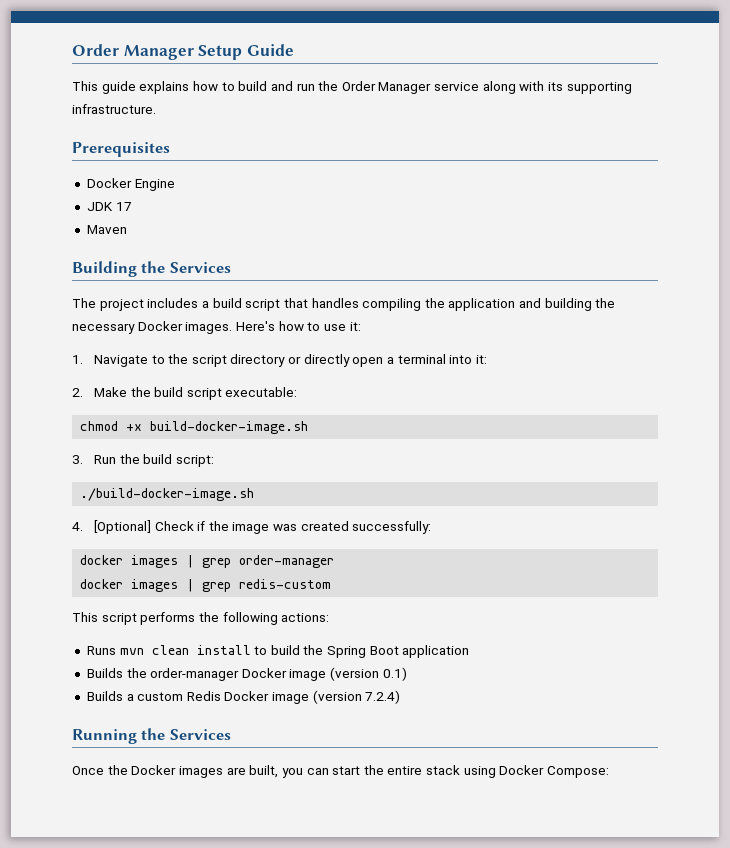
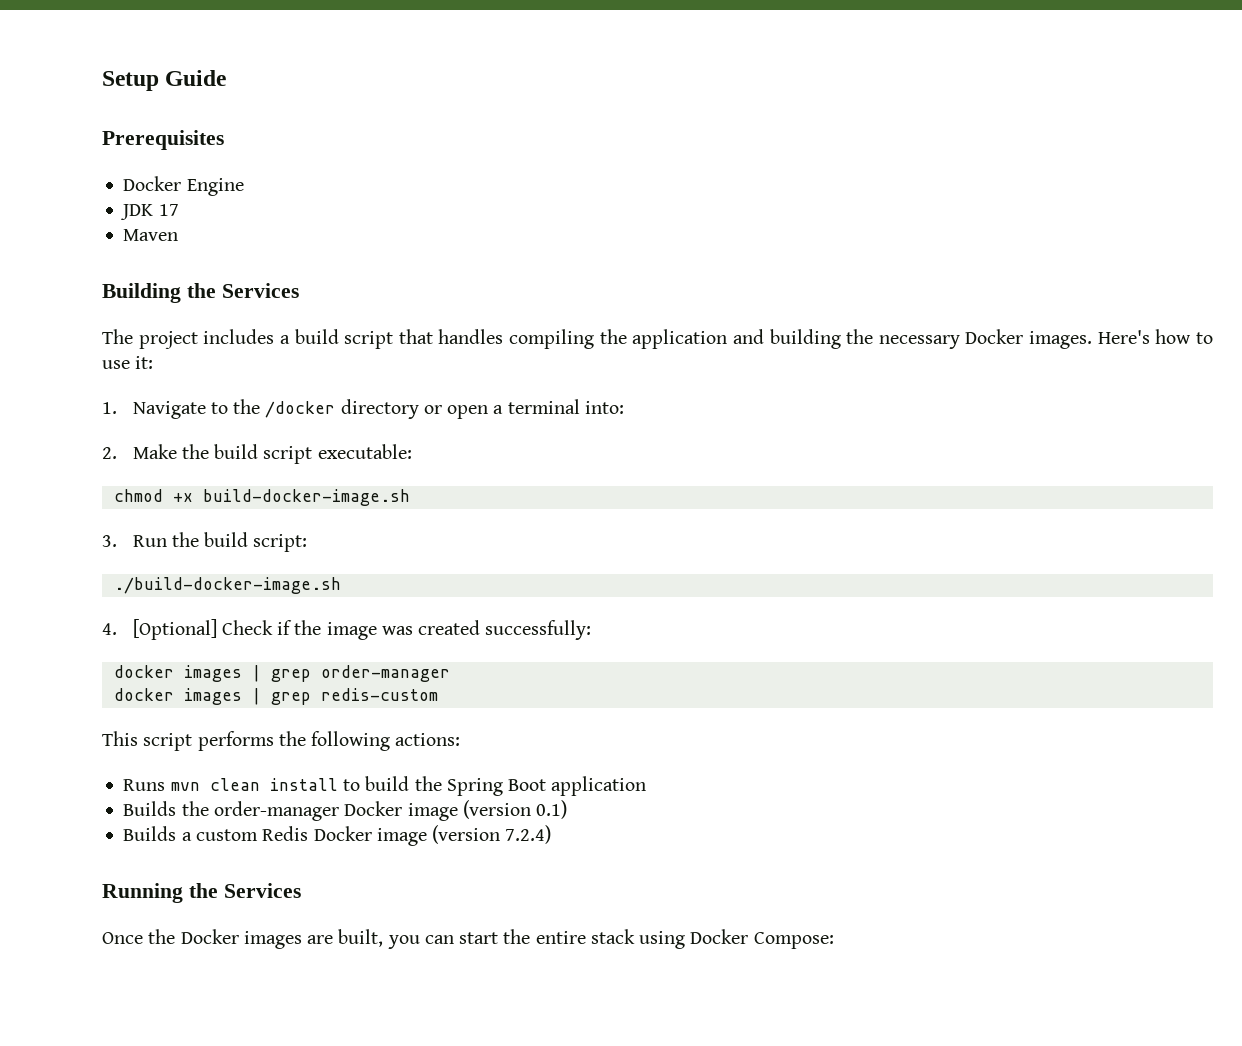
- Order Manager Setup Guide
+ Setup Guide
- This guide explains how to build and run the Order Manager service along with its supporting infrastructure.
- 1. Navigate to the script directory or directly open a terminal into it:
+ 1. Navigate to the /docker directory or open a terminal into:

